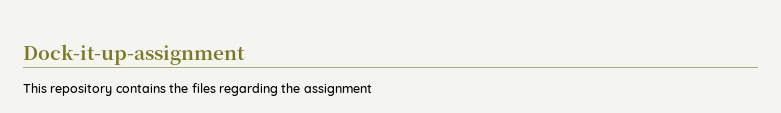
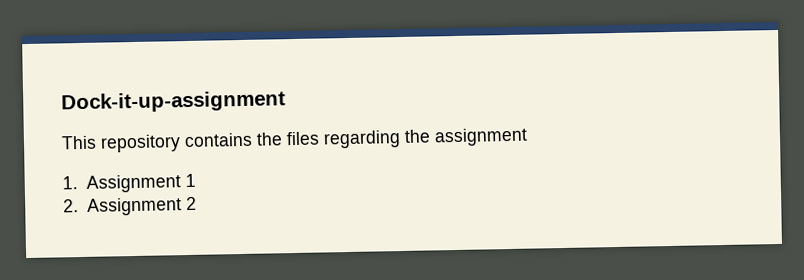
+ 1. Assignment 1
+ 2. Assignment 2

